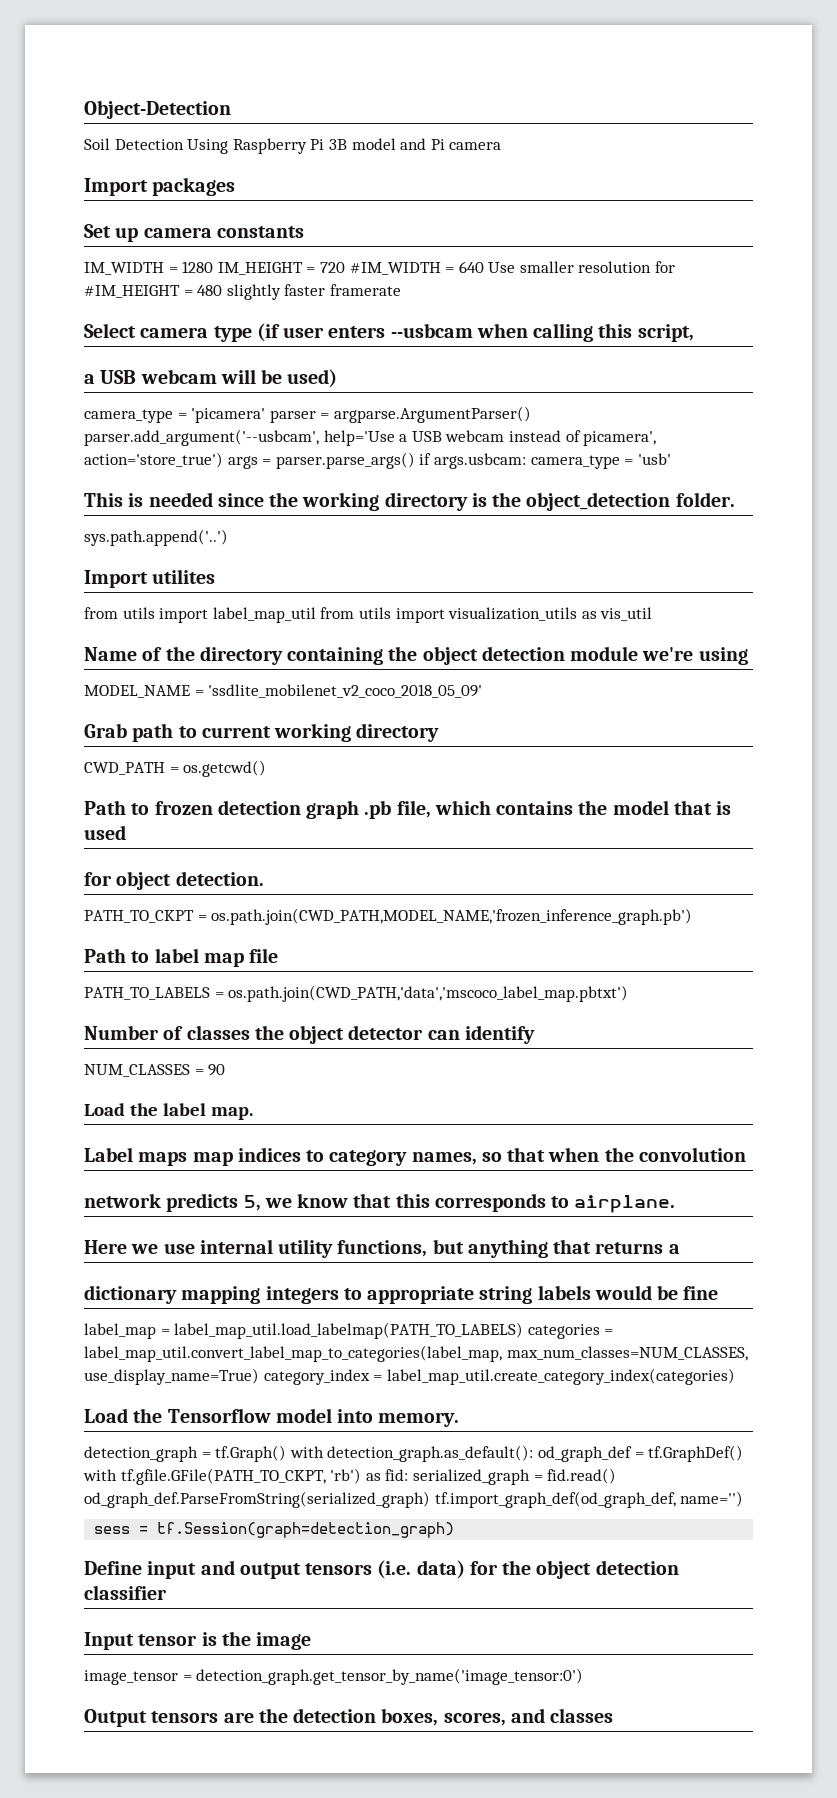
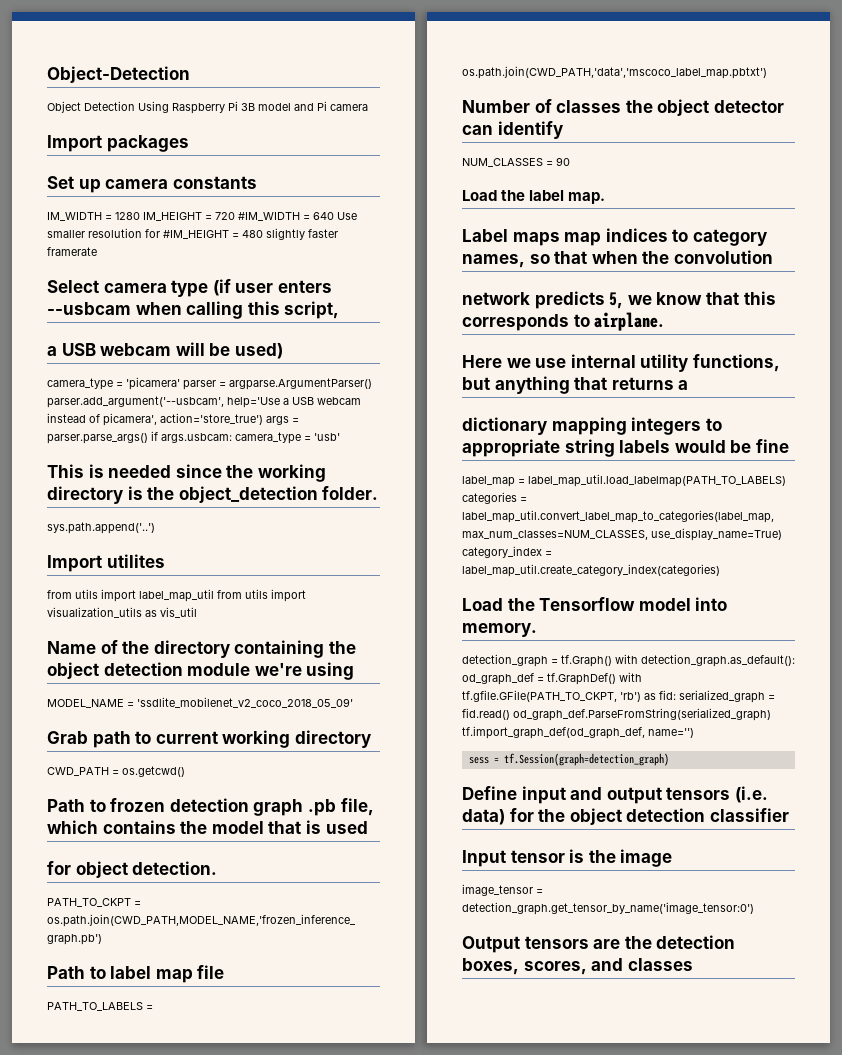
- Soil Detection Using Raspberry Pi 3B model and Pi camera
+ Object Detection Using Raspberry Pi 3B model and Pi camera

